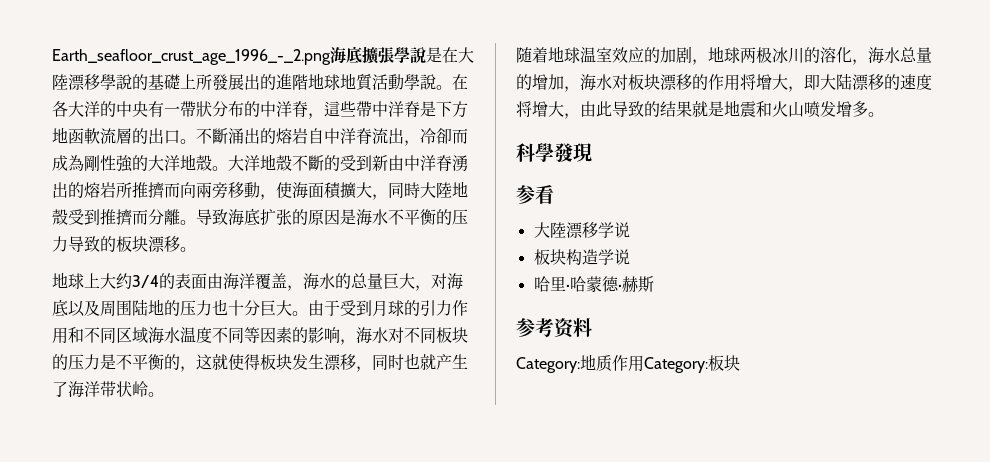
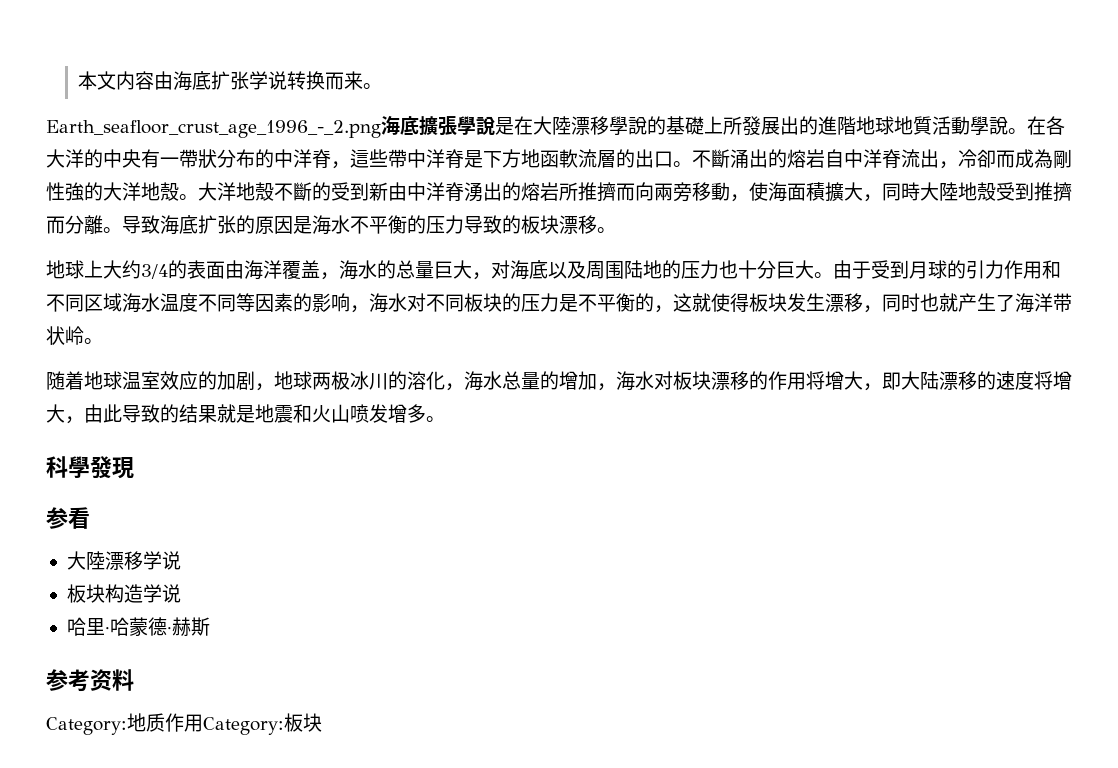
+ 本文内容由海底扩张学说转换而来。

